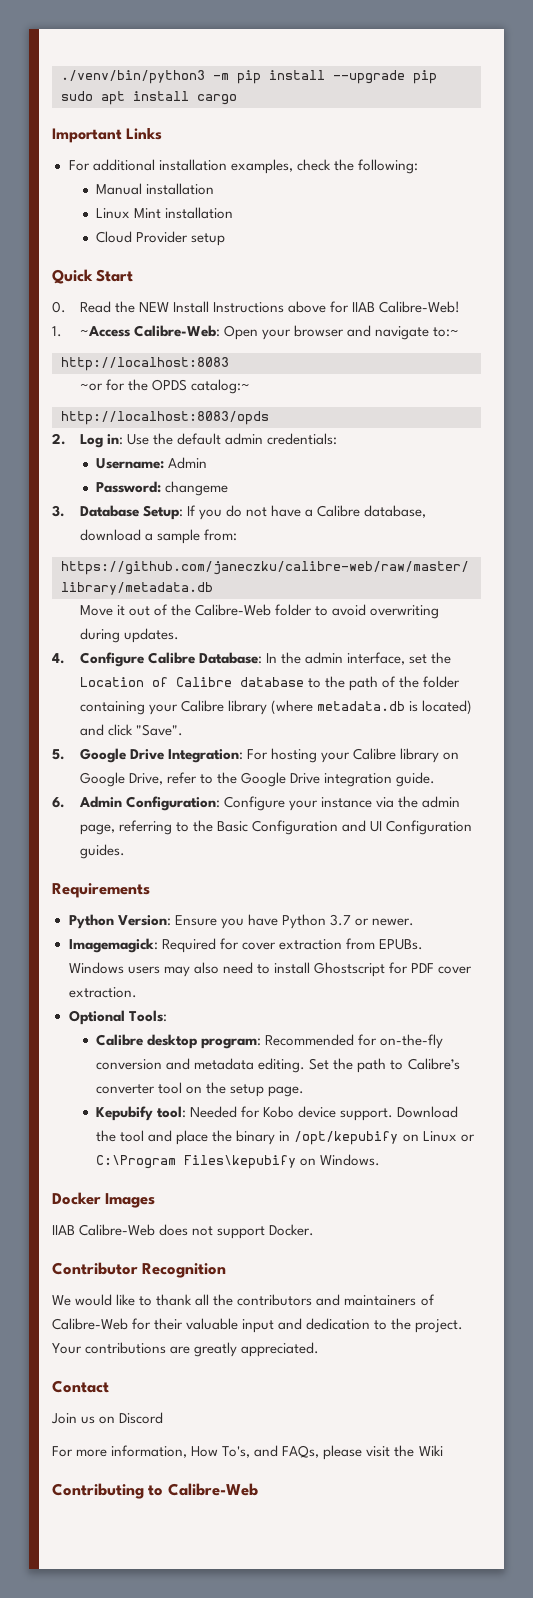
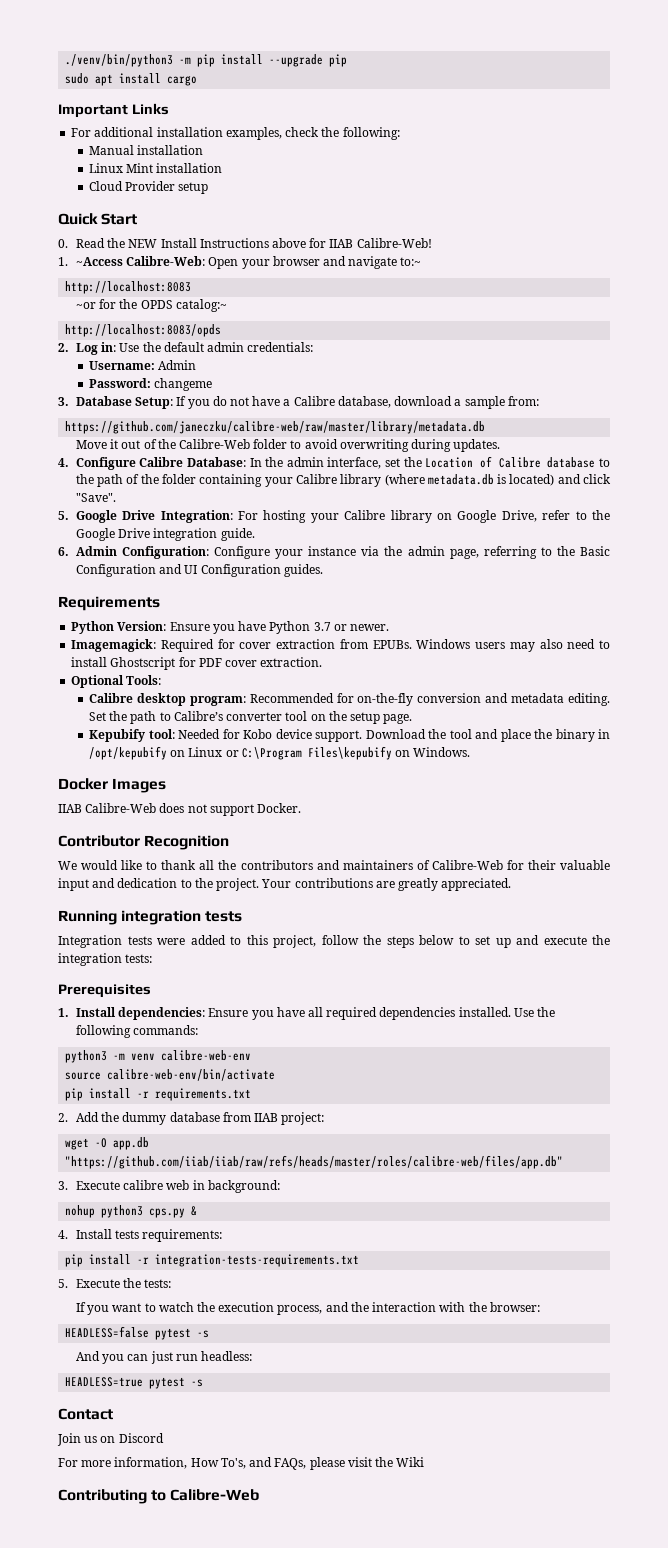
+ Running integration tests
+ Integration tests were added to this project, follow the steps below to set up and execute the integration tests:
+ Prerequisites
+ 1. Install dependencies: Ensure you have all required dependencies installed. Use the following commands:
+ python3 -m venv calibre-web-env
+ source calibre-web-env/bin/activate
+ pip install -r requirements.txt
+ 2. Add the dummy database from IIAB project:
+ wget -O app.db "https://github.com/iiab/iiab/raw/refs/heads/master/roles/calibre-web/files/app.db"
+ 3. Execute calibre web in background:
+ nohup python3 cps.py &
+ 4. Install tests requirements:
+ pip install -r integration-tests-requirements.txt
+ 5. Execute the tests:
+ If you want to watch the execution process, and the interaction with the browser:
+ HEADLESS=false pytest -s
+ And you can just run headless:
+ HEADLESS=true pytest -s

